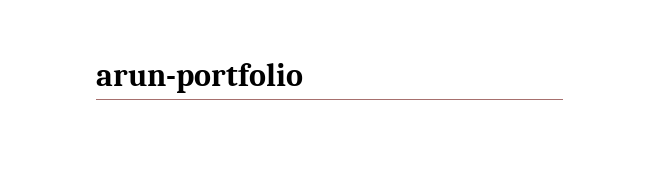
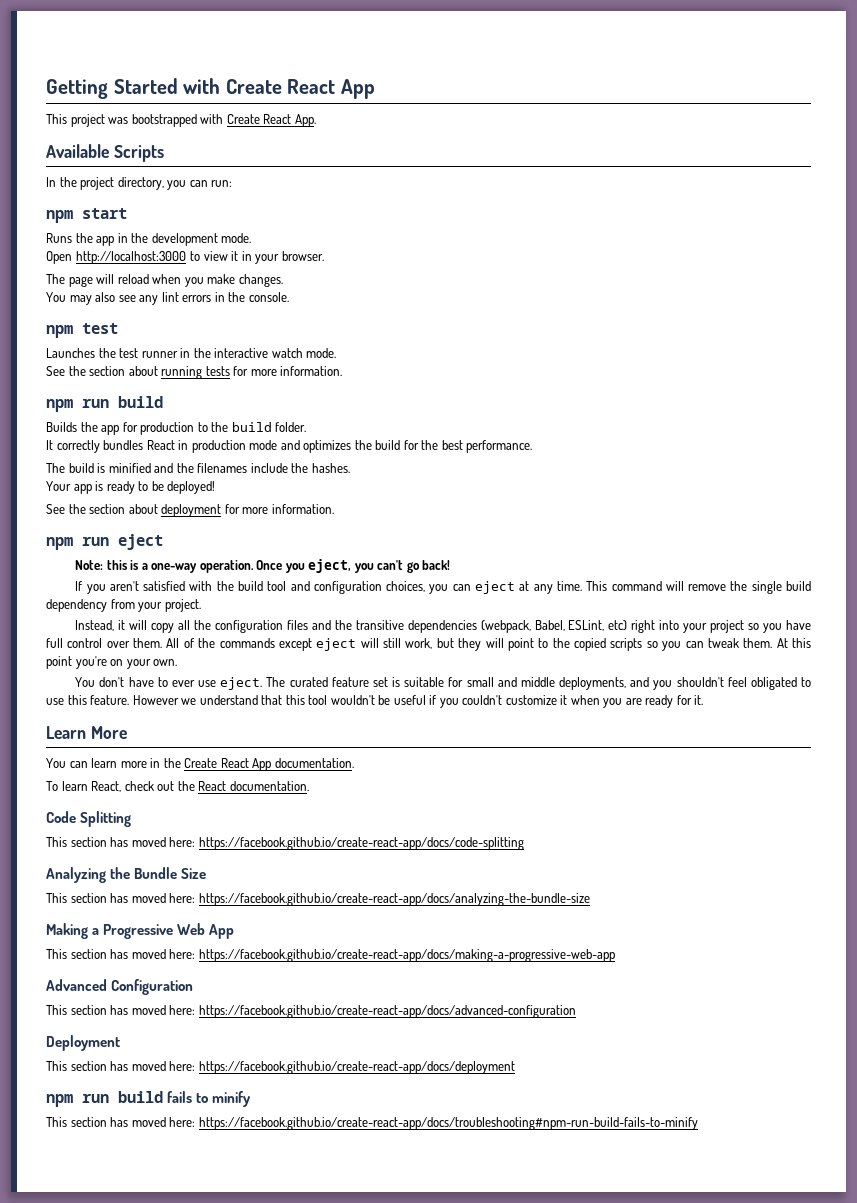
- arun-portfolio
+ Getting Started with Create React App
+ This project was bootstrapped with Create React App.
+ Available Scripts
+ In the project directory, you can run:
+ npm start
+ Runs the app in the development mode.
+ Open http://localhost:3000 to view it in your browser.
+ The page will reload when you make changes.
+ You may also see any lint errors in the console.
+ npm test
+ Launches the test runner in the interactive watch mode.
+ See the section about running tests for more information.
+ npm run build
+ Builds the app for production to the build folder.
+ It correctly bundles React in production mode and optimizes the build for the best performance.
+ The build is minified and the filenames include the hashes.
+ Your app is ready to be deployed!
+ See the section about deployment for more information.
+ npm run eject
+ Note: this is a one-way operation. Once you eject, you can't go back!
+ If you aren't satisfied with the build tool and configuration choices, you can eject at any time. This command will remove the single build dependency from your project.
+ Instead, it will copy all the configuration files and the transitive dependencies (webpack, Babel, ESLint, etc) right into your project so you have full control over them. All of the commands except eject will still work, but they will point to the copied scripts so you can tweak them. At this point you're on your own.
+ You don't have to ever use eject. The curated feature set is suitable for small and middle deployments, and you shouldn't feel obligated to use this feature. However we understand that this tool wouldn't be useful if you couldn't customize it when you are ready for it.
+ Learn More
+ You can learn more in the Create React App documentation.
+ To learn React, check out the React documentation.
+ Code Splitting
+ This section has moved here: https://facebook.github.io/create-react-app/docs/code-splitting
+ Analyzing the Bundle Size
+ This section has moved here: https://facebook.github.io/create-react-app/docs/analyzing-the-bundle-size
+ Making a Progressive Web App
+ This section has moved here: https://facebook.github.io/create-react-app/docs/making-a-progressive-web-app
+ Advanced Configuration
+ This section has moved here: https://facebook.github.io/create-react-app/docs/advanced-configuration
+ Deployment
+ This section has moved here: https://facebook.github.io/create-react-app/docs/deployment
+ npm run build fails to minify
+ This section has moved here: https://facebook.github.io/create-react-app/docs/troubleshooting#npm-run-build-fails-to-minify

